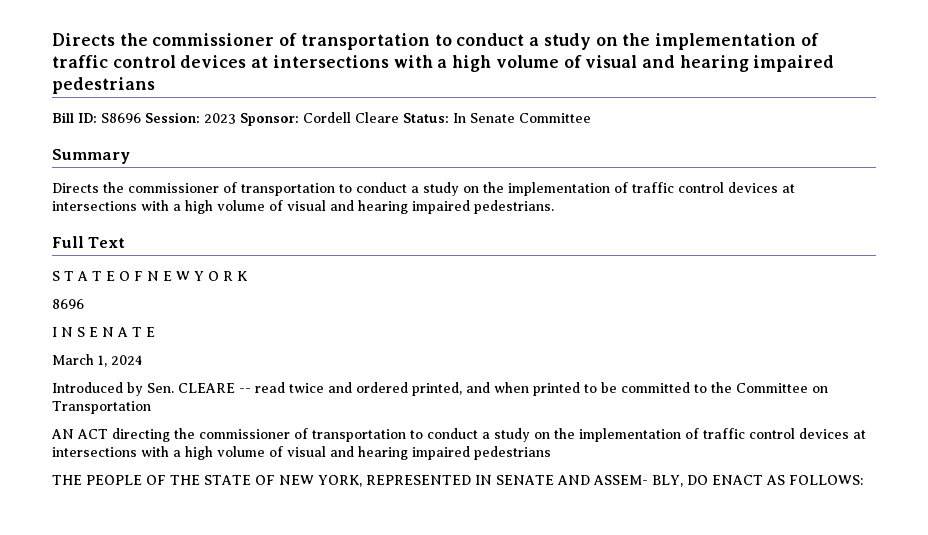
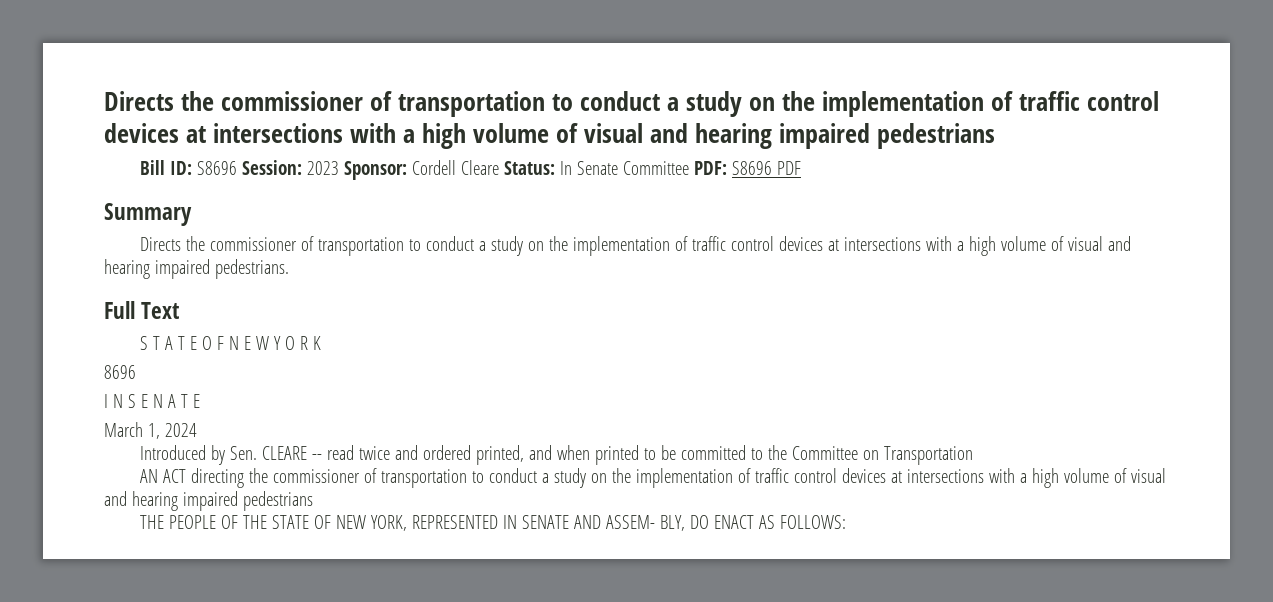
- Bill ID: S8696 Session: 2023 Sponsor: Cordell Cleare Status: In Senate Committee
+ Bill ID: S8696 Session: 2023 Sponsor: Cordell Cleare Status: In Senate Committee PDF: S8696 PDF

